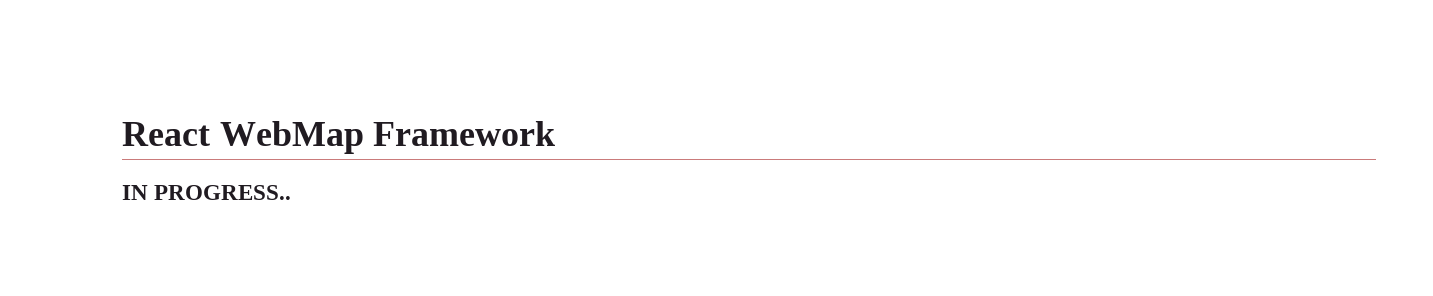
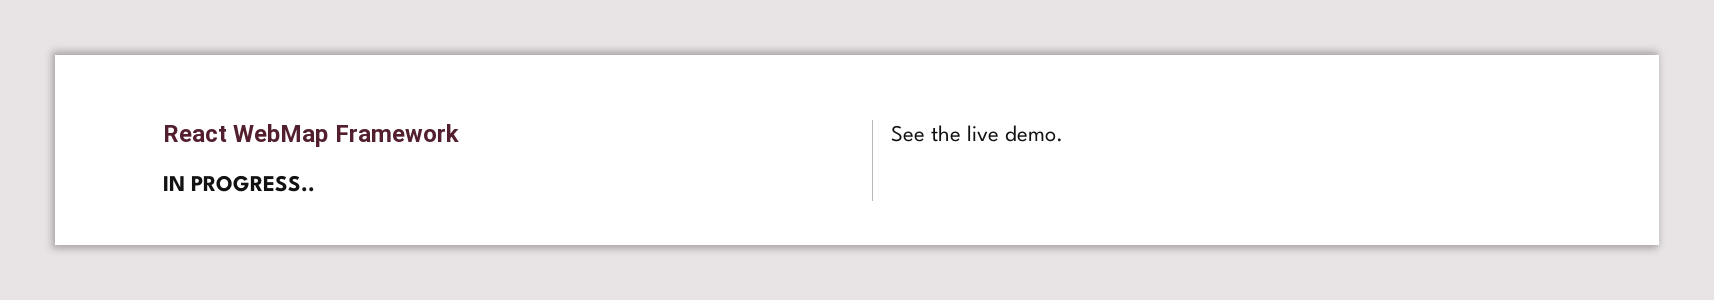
+ See the live demo.

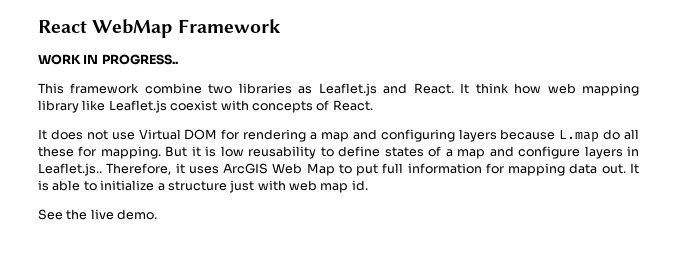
- IN PROGRESS..
+ WORK IN PROGRESS..
+ This framework combine two libraries as Leaflet.js and React. It think how web mapping library like Leaflet.js coexist with concepts of React.
+ It does not use Virtual DOM for rendering a map and configuring layers because L.map do all these for mapping. But it is low reusability to define states of a map and configure layers in Leaflet.js.. Therefore, it uses ArcGIS Web Map to put full information for mapping data out. It is able to initialize a structure just with web map id.

